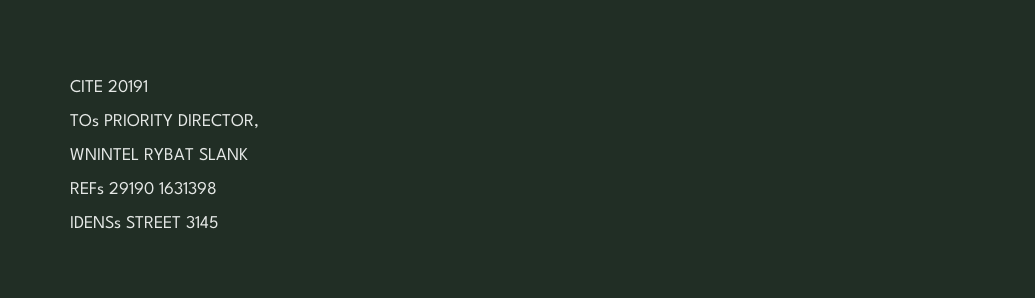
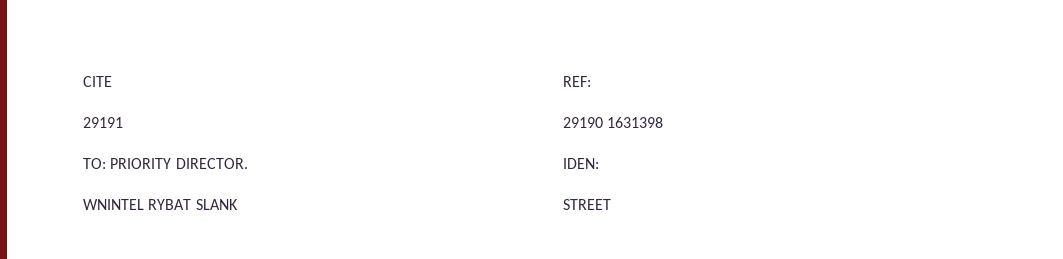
- CITE 20191
- TOs PRIORITY DIRECTOR,
+ CITE
+ 29191
+ TO: PRIORITY DIRECTOR.
- REFs 29190 1631398
+ REF:
+ 29190 1631398
- IDENSs STREET 3145
+ IDEN:
+ STREET

